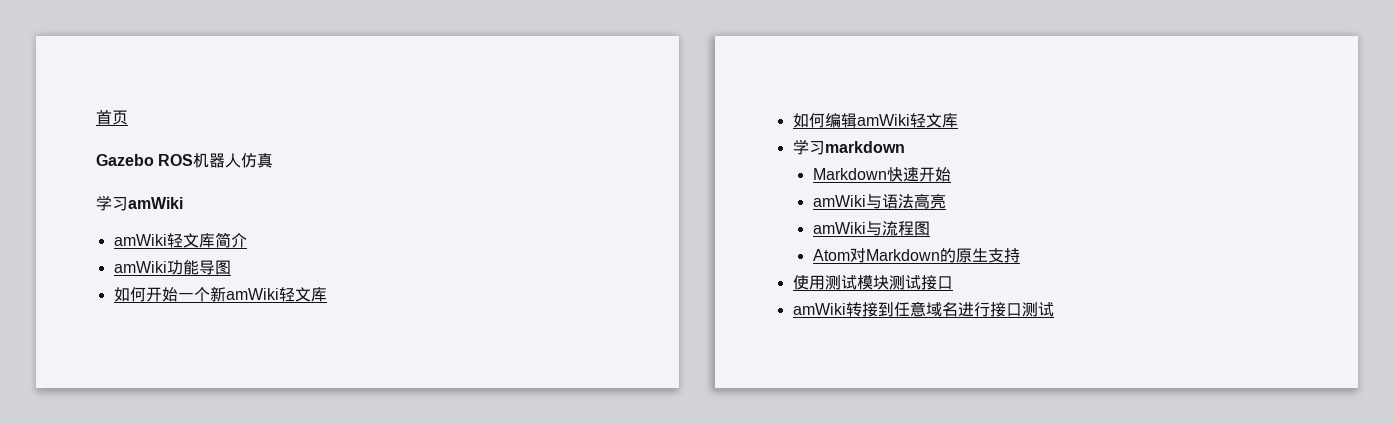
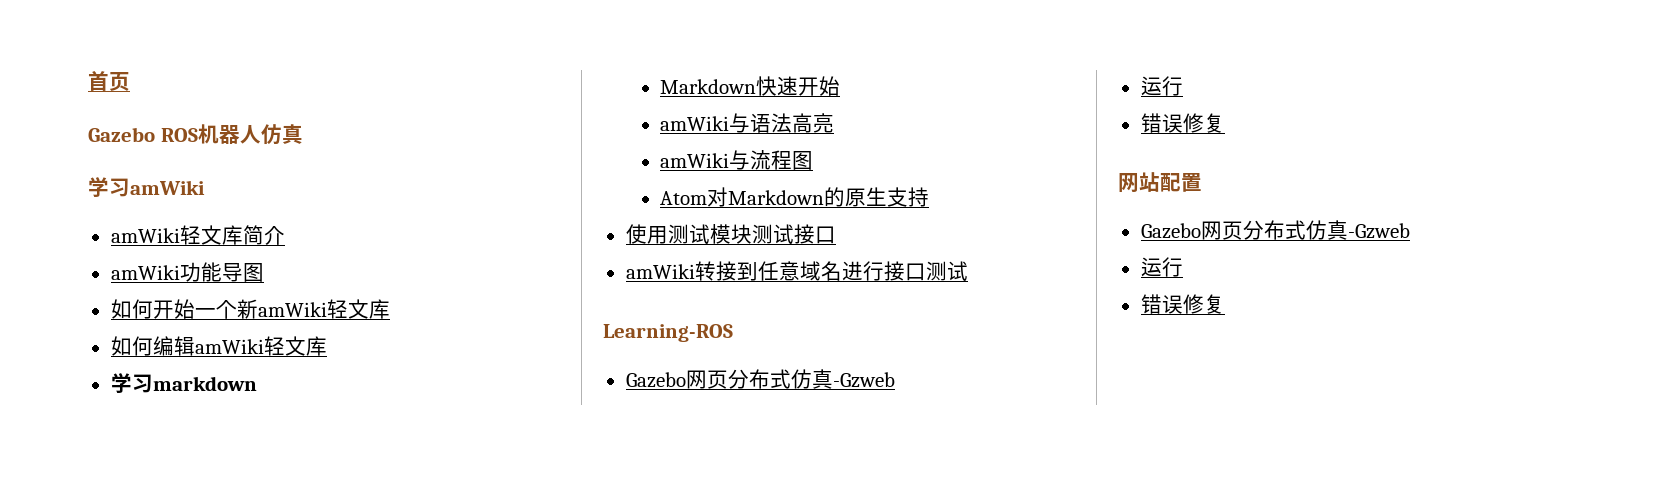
+ Learning-ROS
+ Gazebo网页分布式仿真-Gzweb
+ 运行
+ 错误修复
+ 网站配置
+ Gazebo网页分布式仿真-Gzweb
+ 运行
+ 错误修复

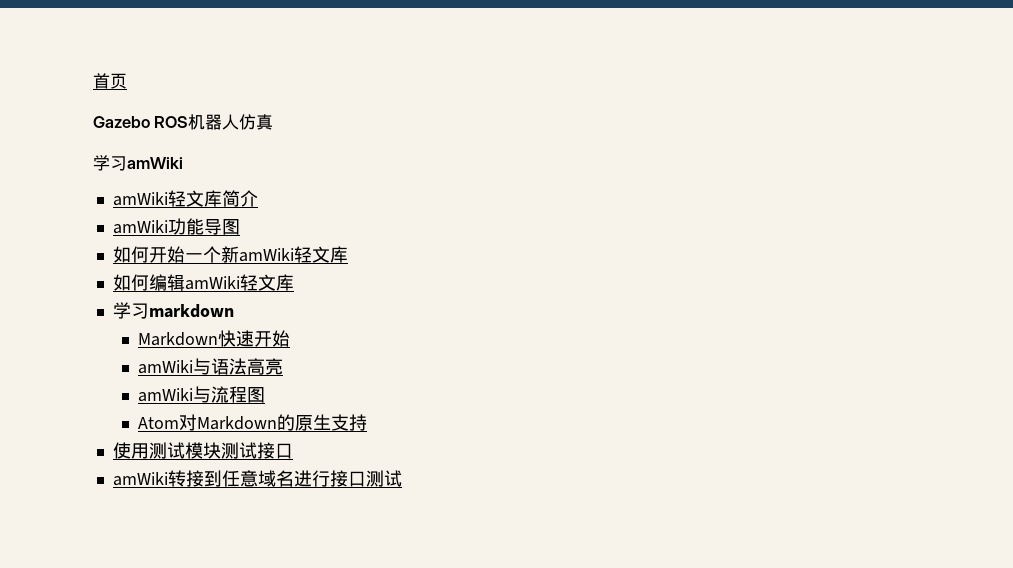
- Learning-ROS
- Gazebo网页分布式仿真-Gzweb
- 运行
- 错误修复
- 网站配置
- Gazebo网页分布式仿真-Gzweb
- 运行
- 错误修复

